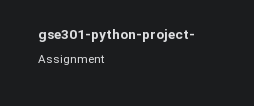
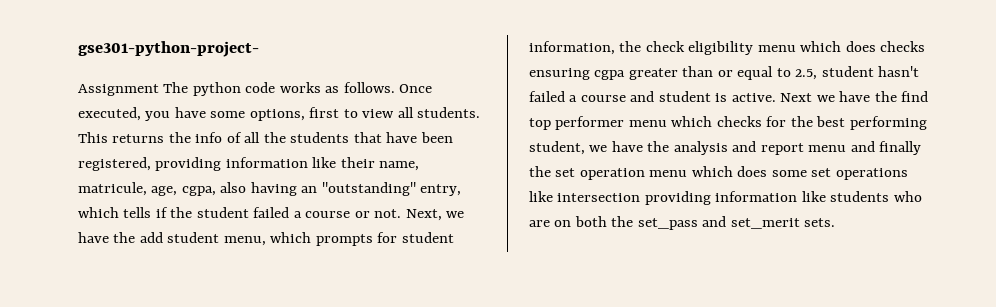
- Assignment
+ Assignment The python code works as follows. Once executed, you have some options, first to view all students. This returns the info of all the students that have been registered, providing information like their name, matricule, age, cgpa, also having an "outstanding" entry, which tells if the student failed a course or not. Next, we have the add student menu, which prompts for student information, the check eligibility menu which does checks ensuring cgpa greater than or equal to 2.5, student hasn't failed a course and student is active. Next we have the find top performer menu which checks for the best performing student, we have the analysis and report menu and finally the set operation menu which does some set operations like intersection providing information like students who are on both the set_pass and set_merit sets.

